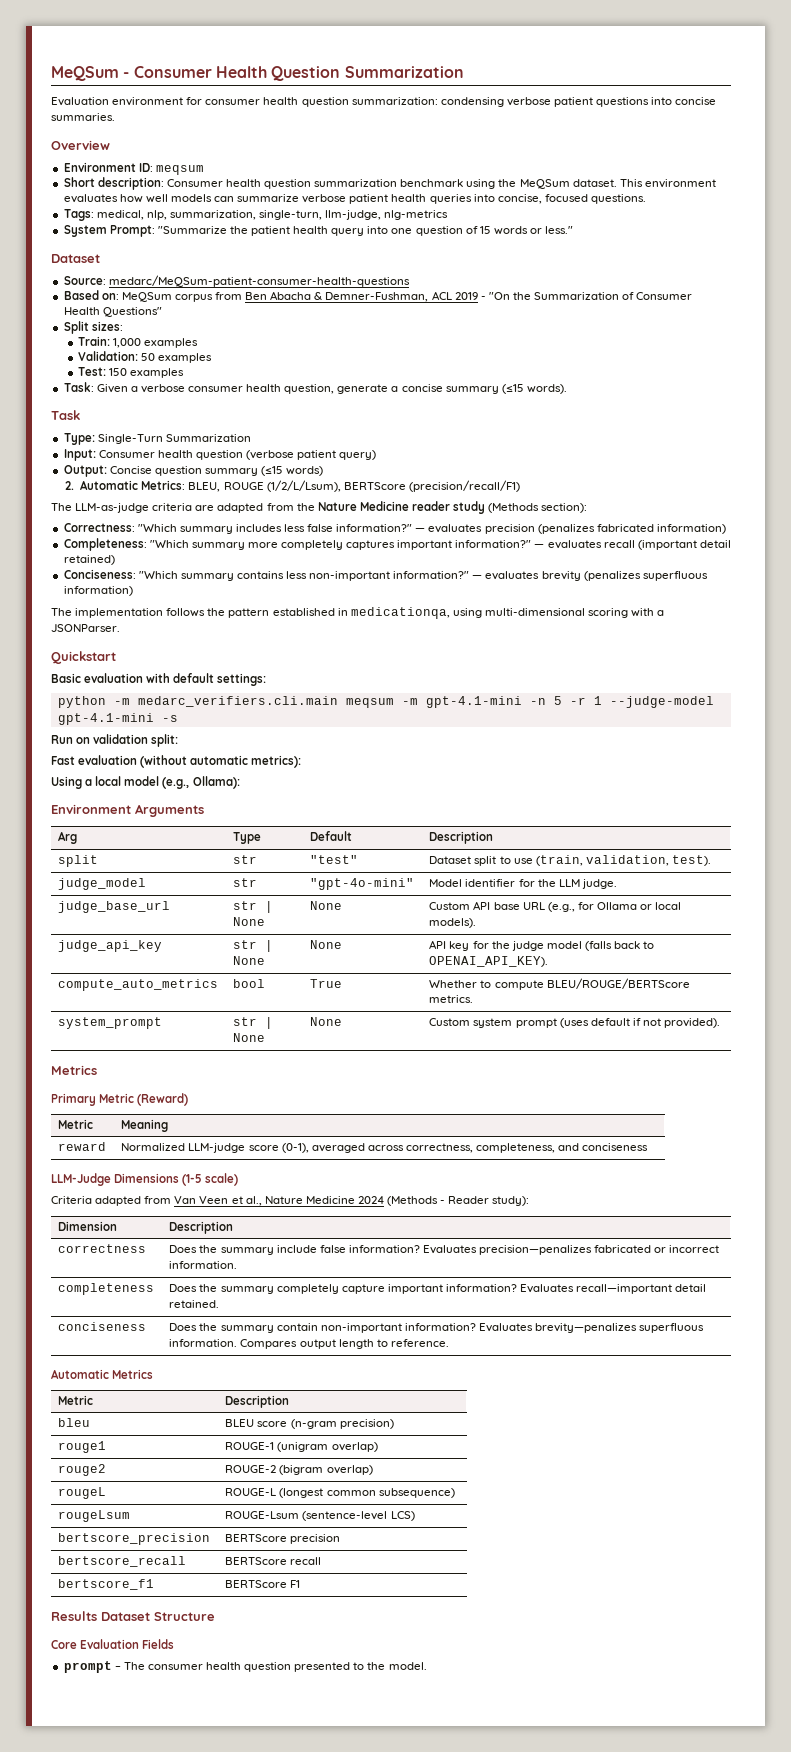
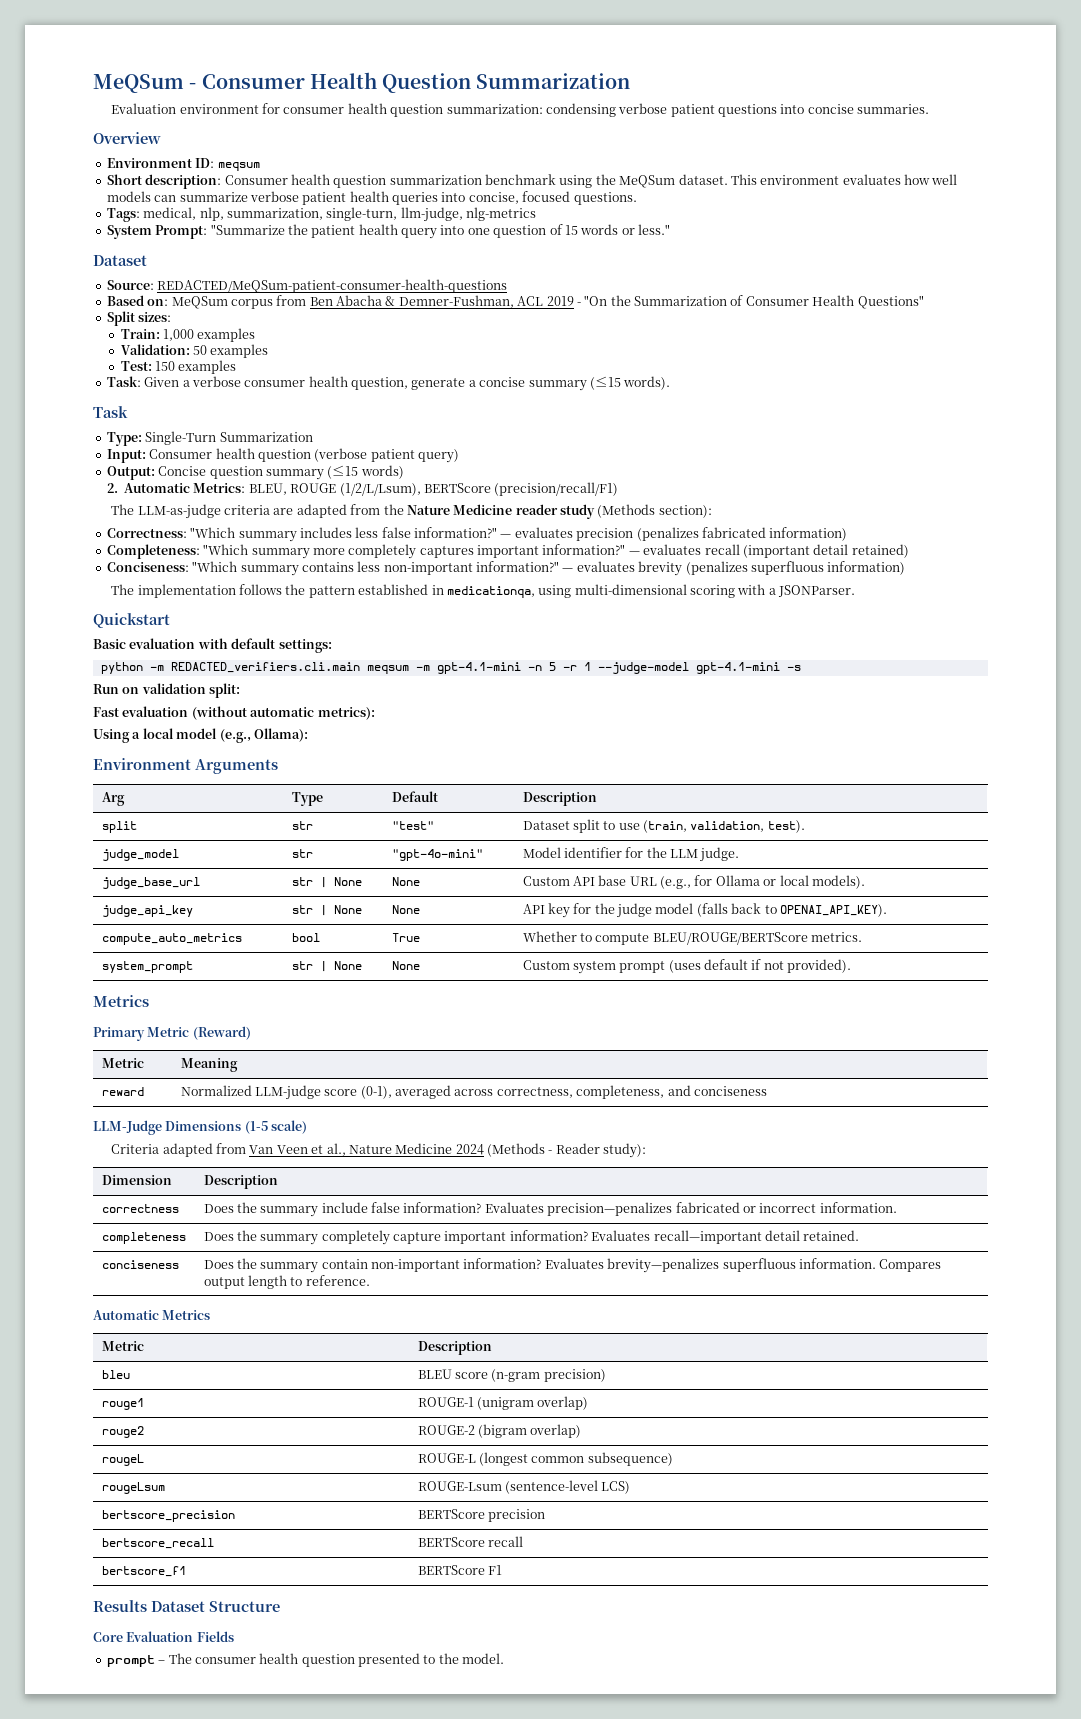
- Source: medarc/MeQSum-patient-consumer-health-questions
+ Source: REDACTED/MeQSum-patient-consumer-health-questions
- python -m medarc_verifiers.cli.main meqsum -m gpt-4.1-mini -n 5 -r 1 --judge-model gpt-4.1-mini -s
+ python -m REDACTED_verifiers.cli.main meqsum -m gpt-4.1-mini -n 5 -r 1 --judge-model gpt-4.1-mini -s

